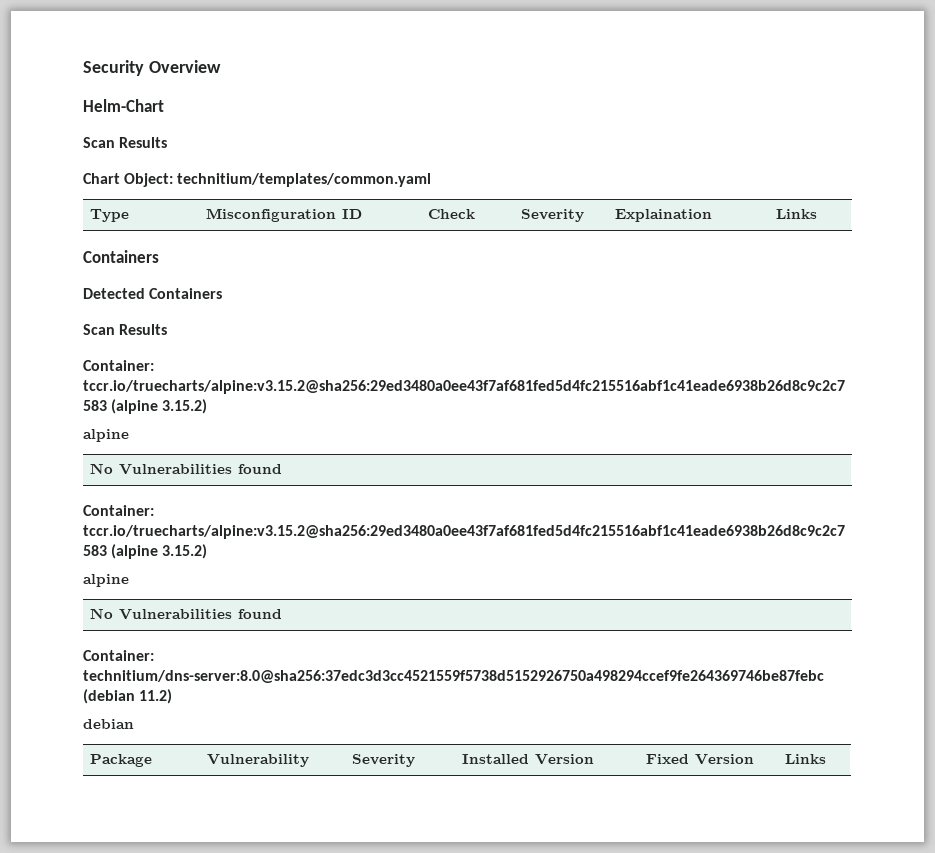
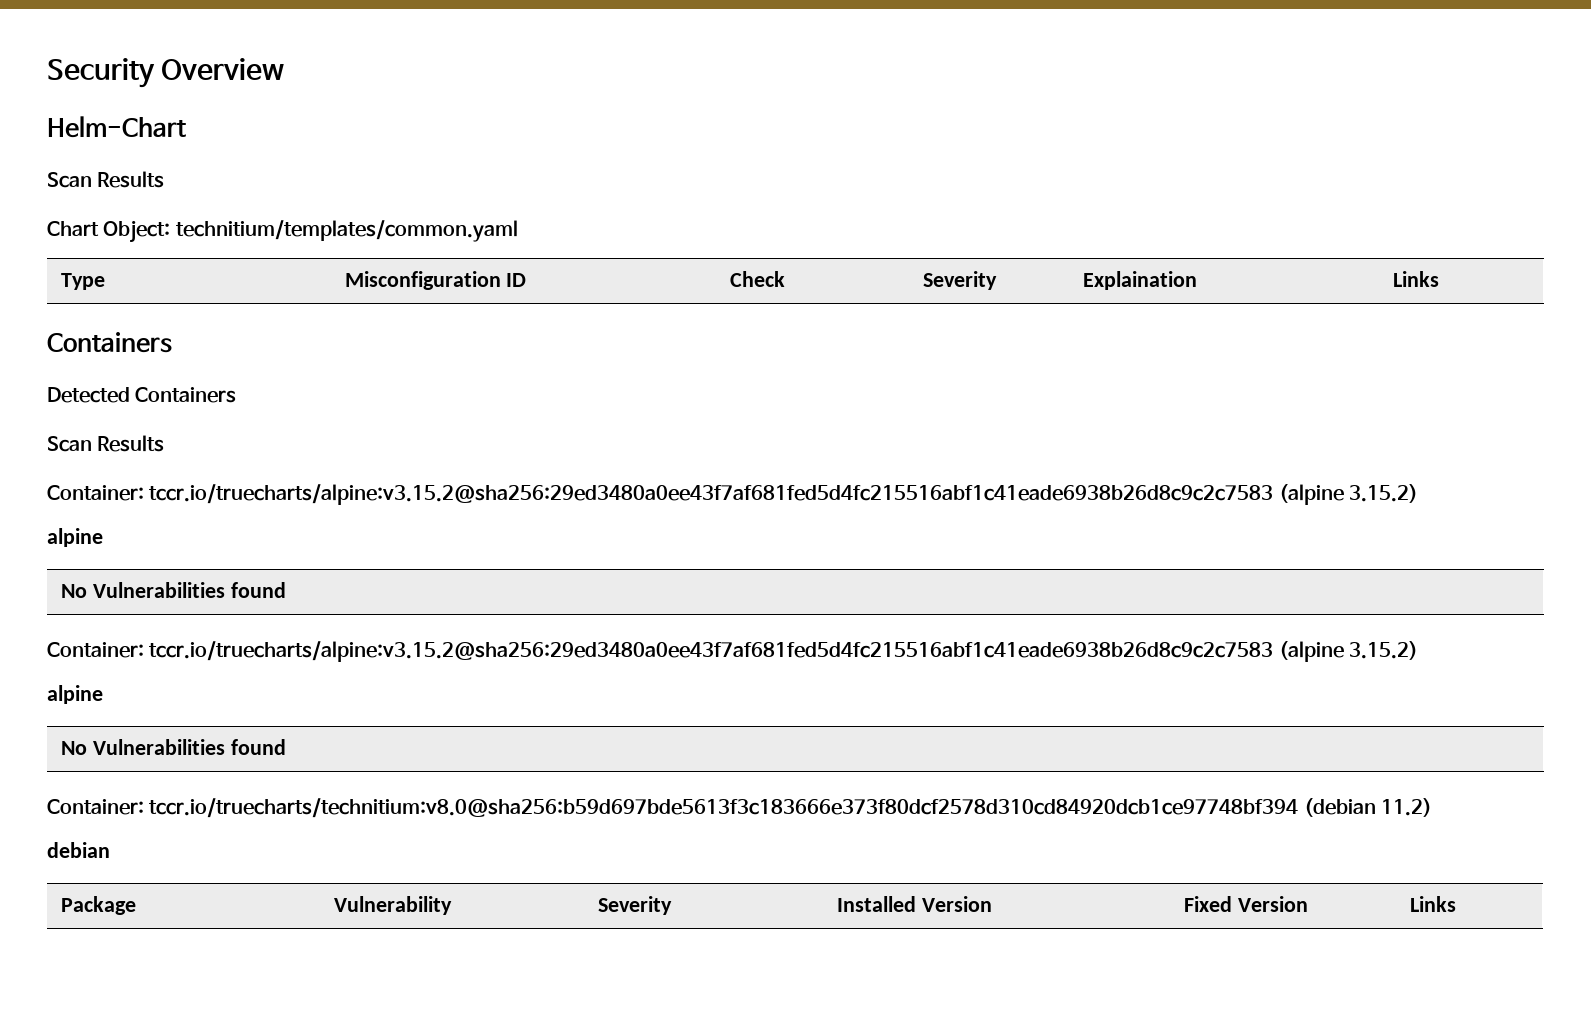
- Container: technitium/dns-server:8.0@sha256:37edc3d3cc4521559f5738d5152926750a498294ccef9fe264369746be87febc (debian 11.2)
+ Container: tccr.io/truecharts/technitium:v8.0@sha256:b59d697bde5613f3c183666e373f80dcf2578d310cd84920dcb1ce97748bf394 (debian 11.2)

